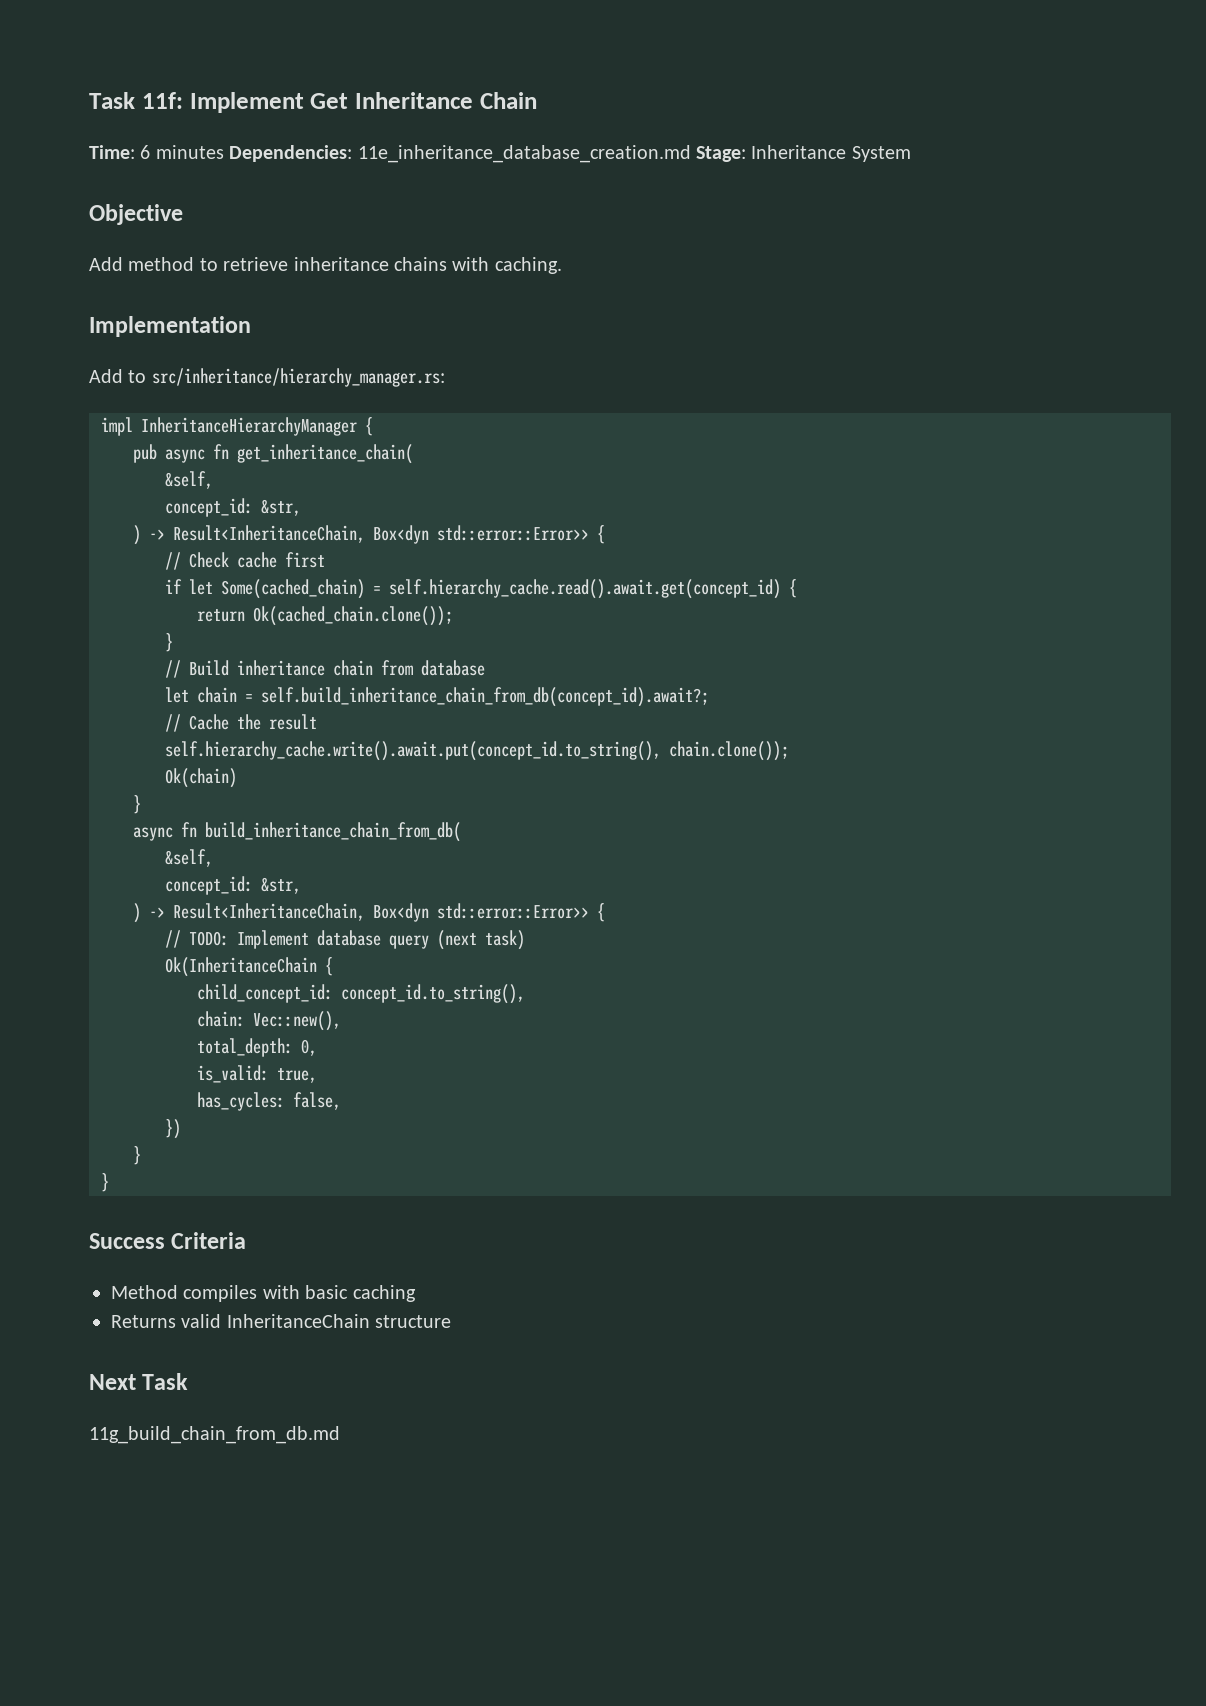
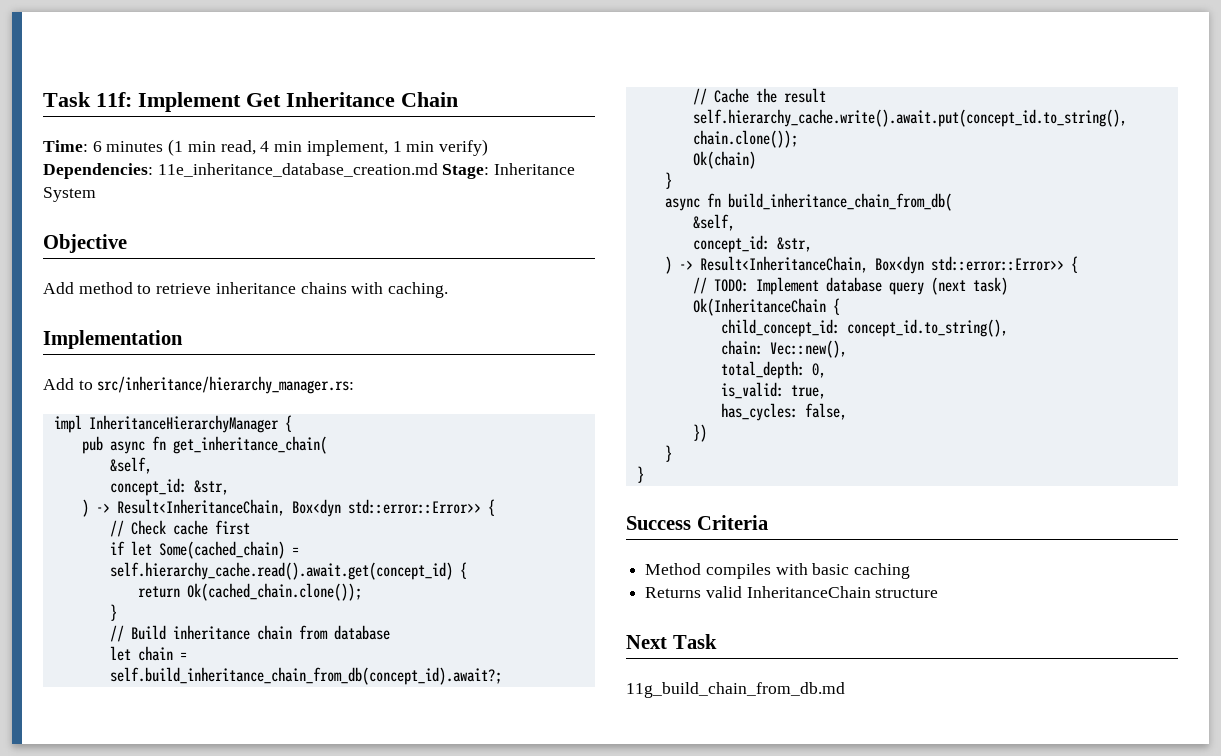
- Time: 6 minutes Dependencies: 11e_inheritance_database_creation.md Stage: Inheritance System
+ Time: 6 minutes (1 min read, 4 min implement, 1 min verify) Dependencies: 11e_inheritance_database_creation.md Stage: Inheritance System

